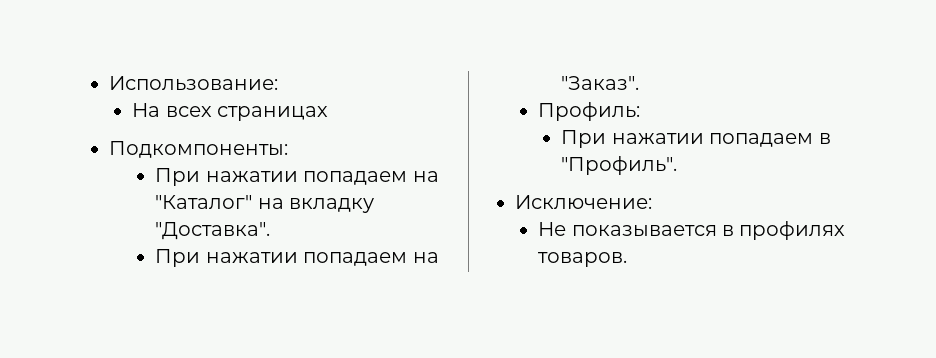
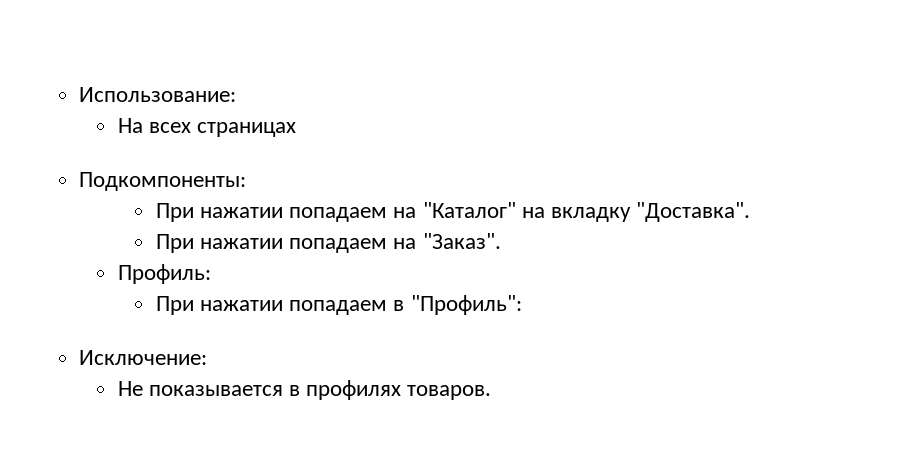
- При нажатии попадаем в "Профиль".
+ При нажатии попадаем в "Профиль":

